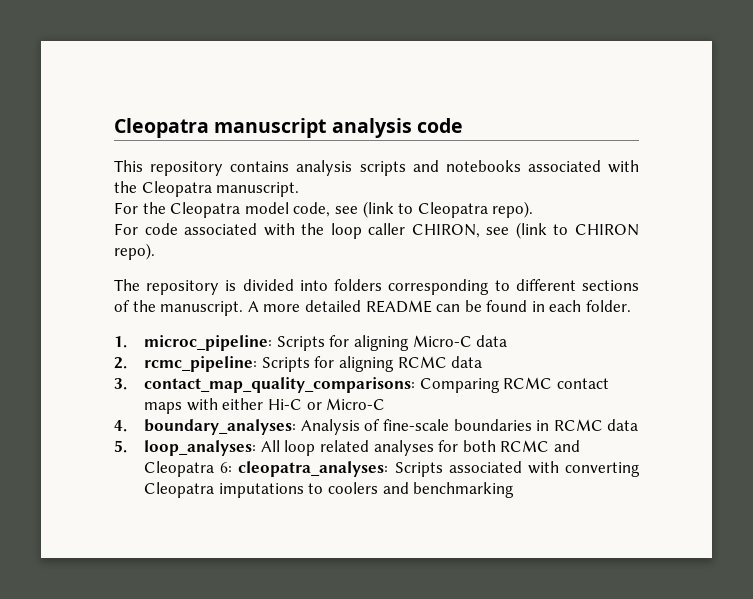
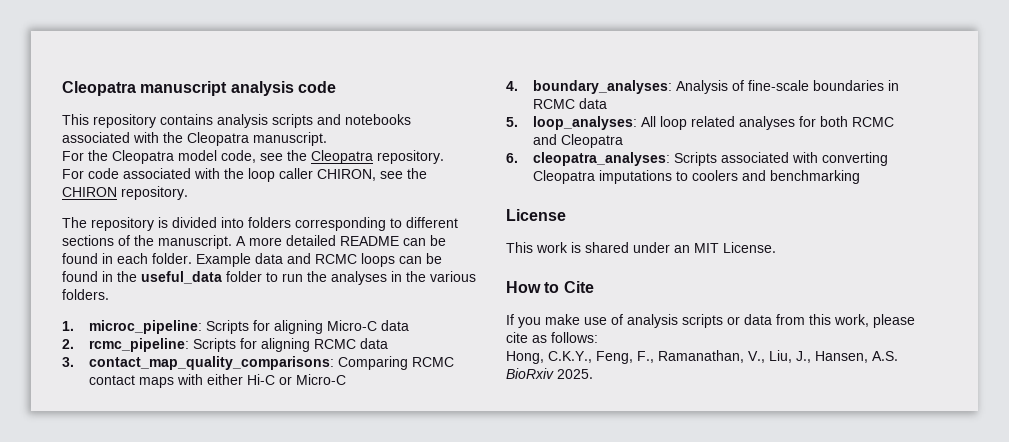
- For the Cleopatra model code, see (link to Cleopatra repo).
+ For the Cleopatra model code, see the Cleopatra repository.
- For code associated with the loop caller CHIRON, see (link to CHIRON repo).
+ For code associated with the loop caller CHIRON, see the CHIRON repository.
+ Example data and RCMC loops can be found in the useful_data folder to run the analyses in the various folders.
- 5. loop_analyses: All loop related analyses for both RCMC and Cleopatra 6: cleopatra_analyses: Scripts associated with converting Cleopatra imputations to coolers and benchmarking
+ 5. loop_analyses: All loop related analyses for both RCMC and Cleopatra
+ 6. cleopatra_analyses: Scripts associated with converting Cleopatra imputations to coolers and benchmarking
+ License
+ This work is shared under an MIT License.
+ How to Cite
+ If you make use of analysis scripts or data from this work, please cite as follows:
+ Hong, C.K.Y., Feng, F., Ramanathan, V., Liu, J., Hansen, A.S. BioRxiv 2025.

